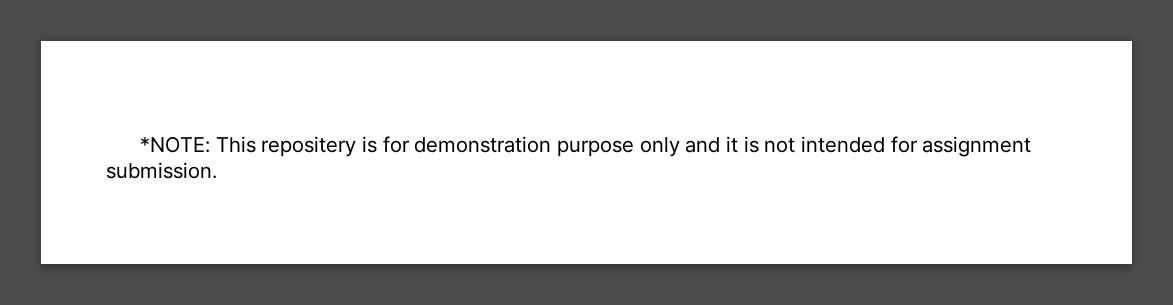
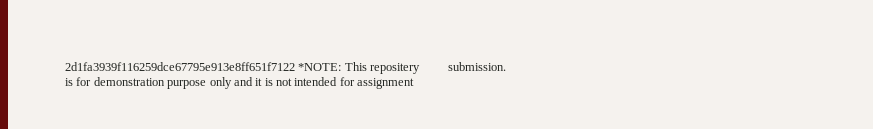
- *NOTE: This repositery is for demonstration purpose only and it is not intended for assignment submission.
+ 2d1fa3939f116259dce67795e913e8ff651f7122 *NOTE: This repositery is for demonstration purpose only and it is not intended for assignment submission.

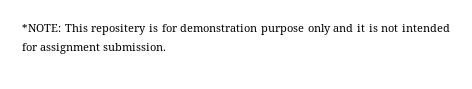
- 2d1fa3939f116259dce67795e913e8ff651f7122 *NOTE: This repositery is for demonstration purpose only and it is not intended for assignment submission.
+ *NOTE: This repositery is for demonstration purpose only and it is not intended for assignment submission.

